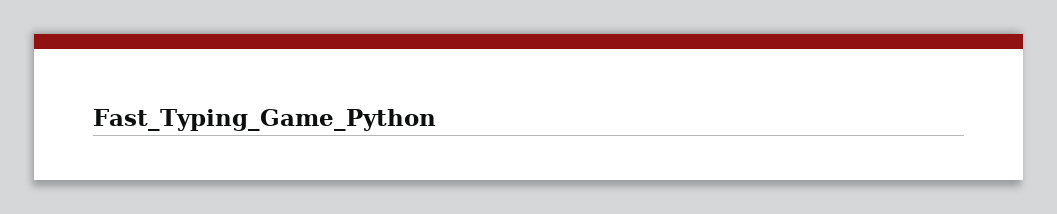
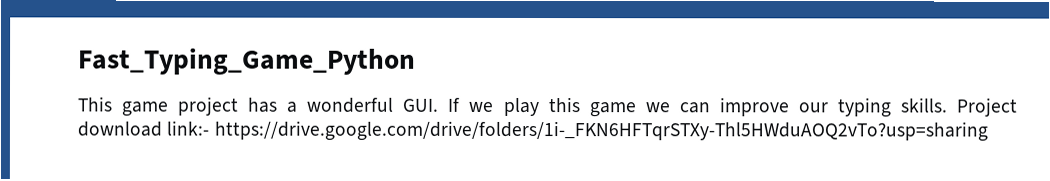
+ This game project has a wonderful GUI. If we play this game we can improve our typing skills. Project download link:- https://drive.google.com/drive/folders/1i-_FKN6HFTqrSTXy-Thl5HWduAOQ2vTo?usp=sharing

